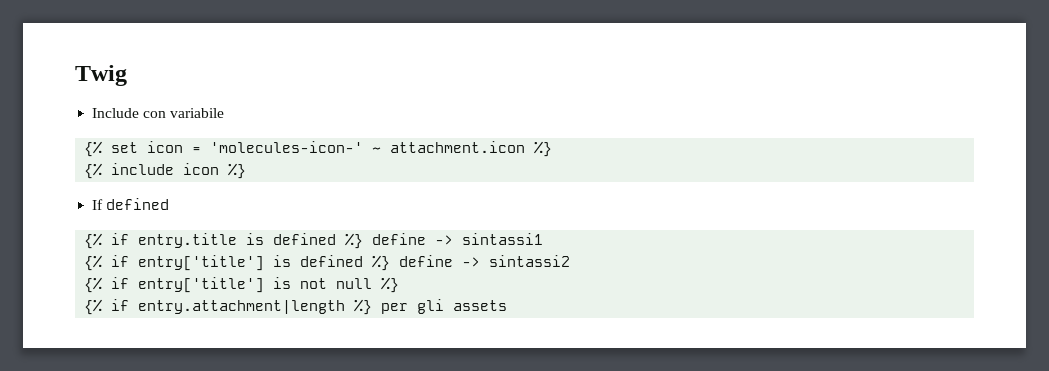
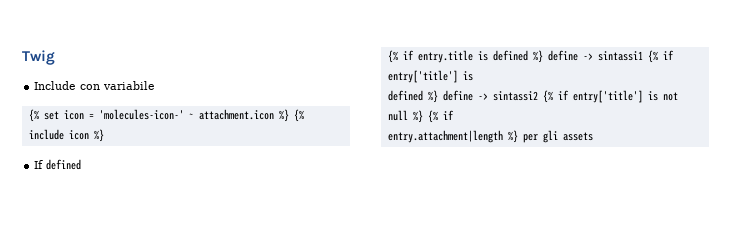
- {% set icon = 'molecules-icon-' ~ attachment.icon %}
- {% include icon %}
+ {% set icon = 'molecules-icon-' ~ attachment.icon %} {% include icon %}
- {% if entry.title is defined %} define -> sintassi1
- {% if entry['title'] is defined %} define -> sintassi2
- {% if entry['title'] is not null %}
- {% if entry.attachment|length %} per gli assets
+ {% if entry.title is defined %} define -> sintassi1 {% if entry['title'] is
+ defined %} define -> sintassi2 {% if entry['title'] is not null %} {% if
+ entry.attachment|length %} per gli assets

